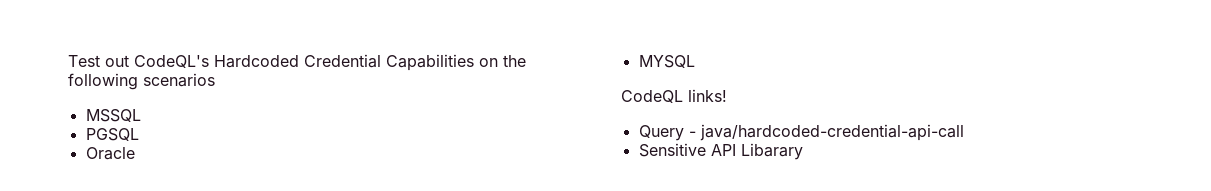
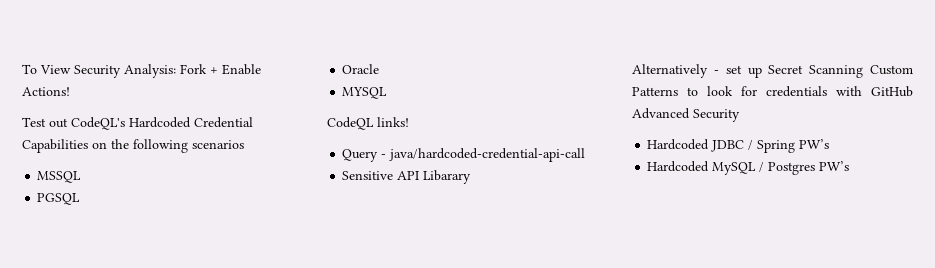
+ To View Security Analysis: Fork + Enable Actions!
+ Alternatively - set up Secret Scanning Custom Patterns to look for credentials with GitHub Advanced Security
+ Hardcoded JDBC / Spring PW’s
+ Hardcoded MySQL / Postgres PW’s

